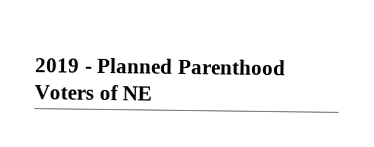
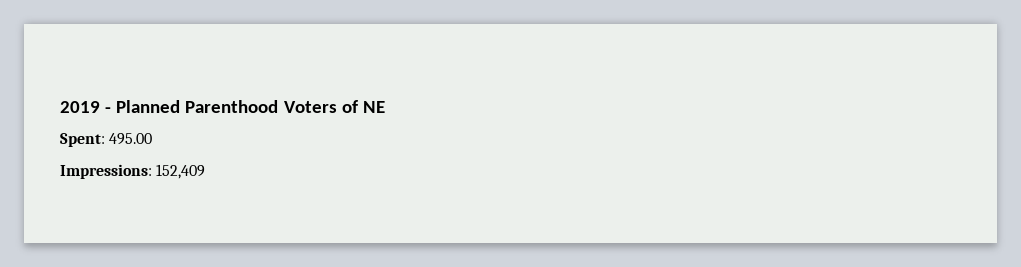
+ Spent: 495.00
+ Impressions: 152,409

